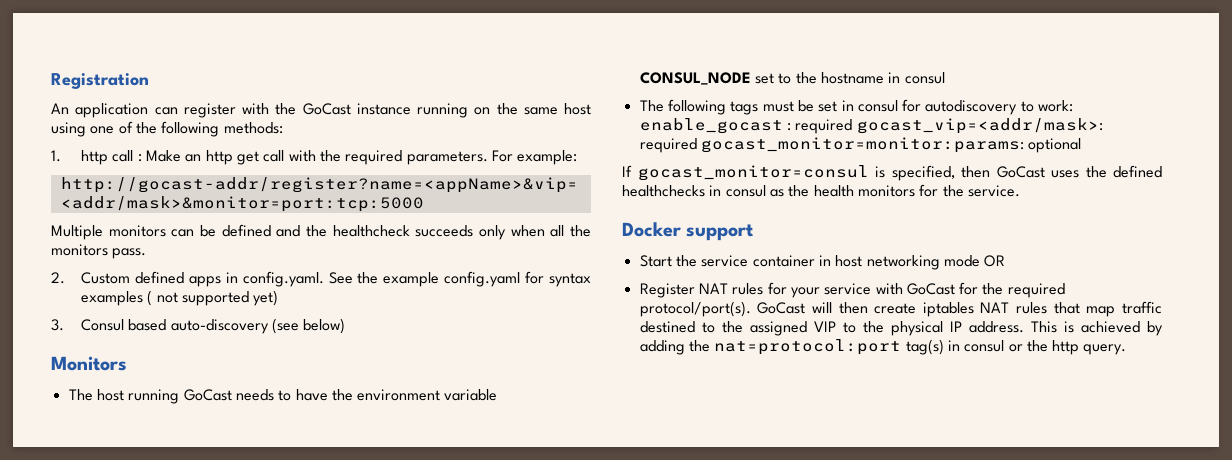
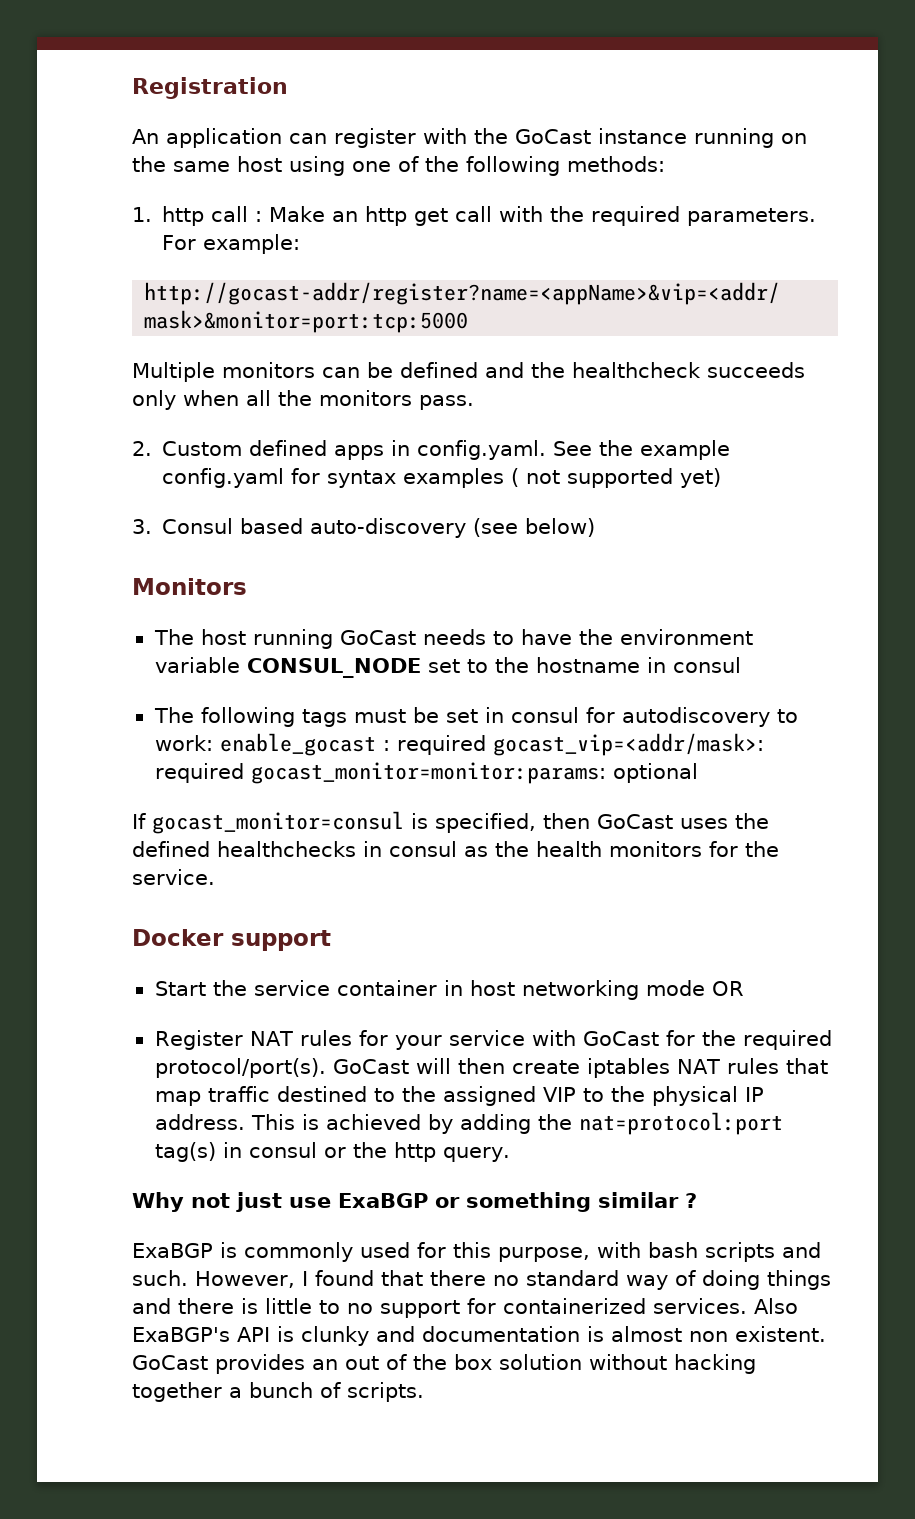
+ Why not just use ExaBGP or something similar ?
+ ExaBGP is commonly used for this purpose, with bash scripts and such. However, I found that there no standard way of doing things and there is little to no support for containerized services. Also ExaBGP's API is clunky and documentation is almost non existent. GoCast provides an out of the box solution without hacking together a bunch of scripts.

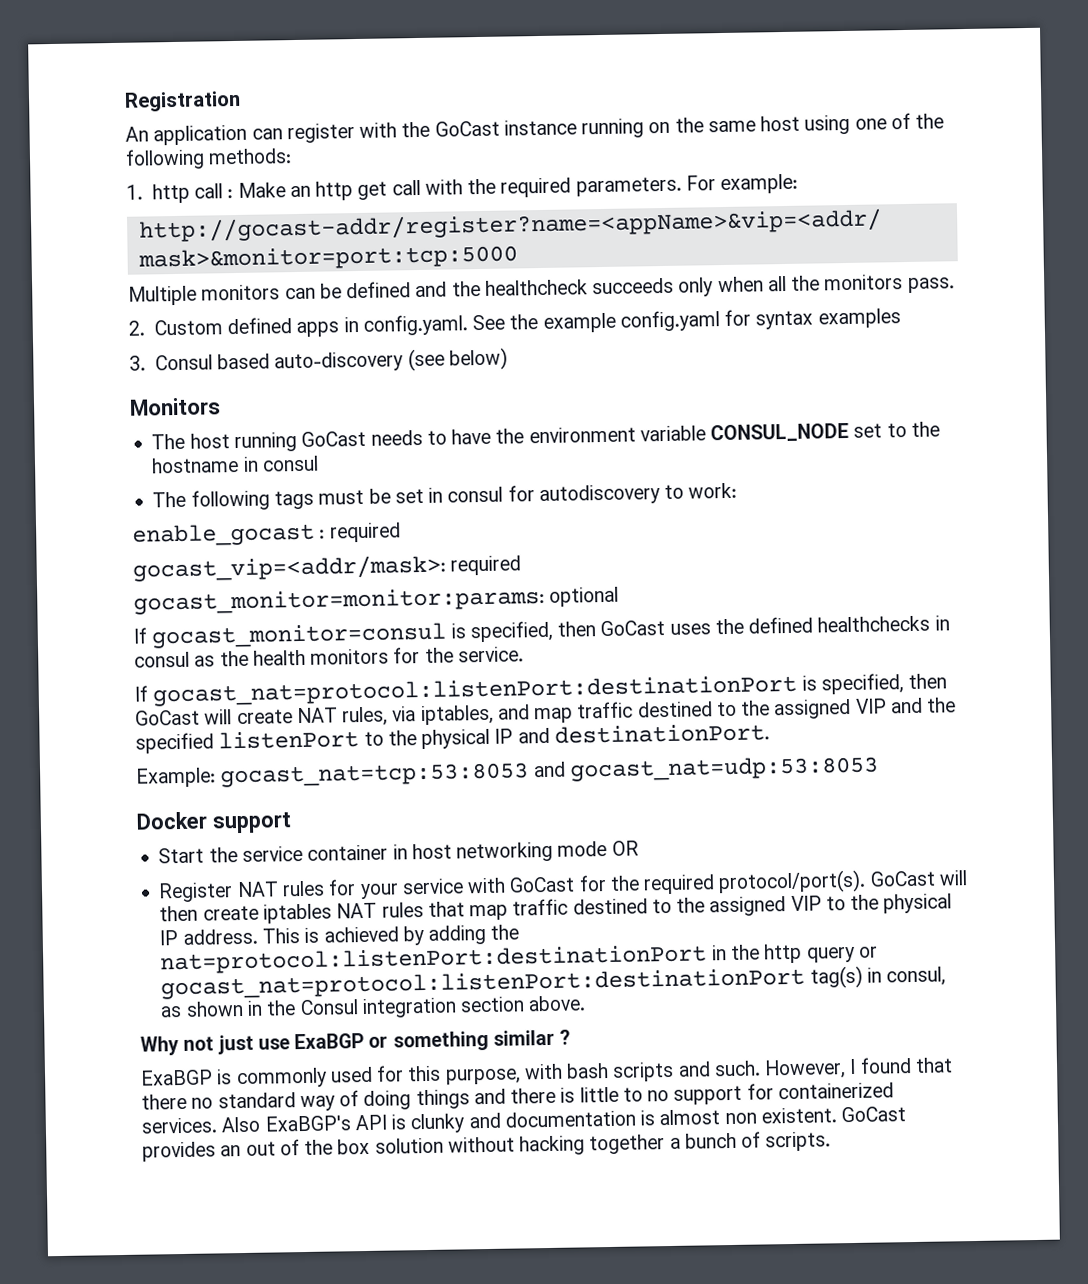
- 2. Custom defined apps in config.yaml. See the example config.yaml for syntax examples ( not supported yet)
+ 2. Custom defined apps in config.yaml. See the example config.yaml for syntax examples
- The following tags must be set in consul for autodiscovery to work: enable_gocast : required gocast_vip=<addr/mask>: required gocast_monitor=monitor:params: optional
+ The following tags must be set in consul for autodiscovery to work:
+ enable_gocast : required
+ gocast_vip=<addr/mask>: required
+ gocast_monitor=monitor:params: optional
+ If gocast_nat=protocol:listenPort:destinationPort is specified, then GoCast will create NAT rules, via iptables, and map traffic destined to the assigned VIP and the specified listenPort to the physical IP and destinationPort.
+ Example: gocast_nat=tcp:53:8053 and gocast_nat=udp:53:8053
- This is achieved by adding the nat=protocol:port tag(s) in consul or the http query.
+ This is achieved by adding the nat=protocol:listenPort:destinationPort in the http query or gocast_nat=protocol:listenPort:destinationPort tag(s) in consul, as shown in the Consul integration section above.

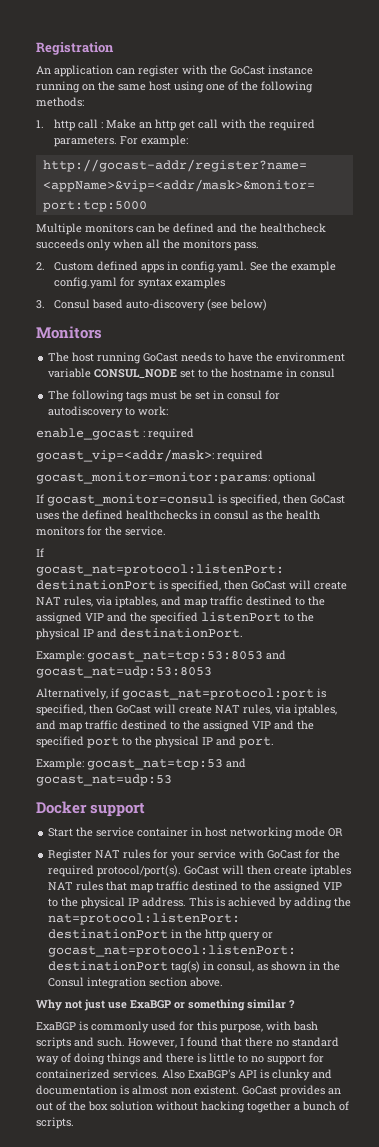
+ Alternatively, if gocast_nat=protocol:port is specified, then GoCast will create NAT rules, via iptables, and map traffic destined to the assigned VIP and the specified port to the physical IP and port.
+ Example: gocast_nat=tcp:53 and gocast_nat=udp:53

